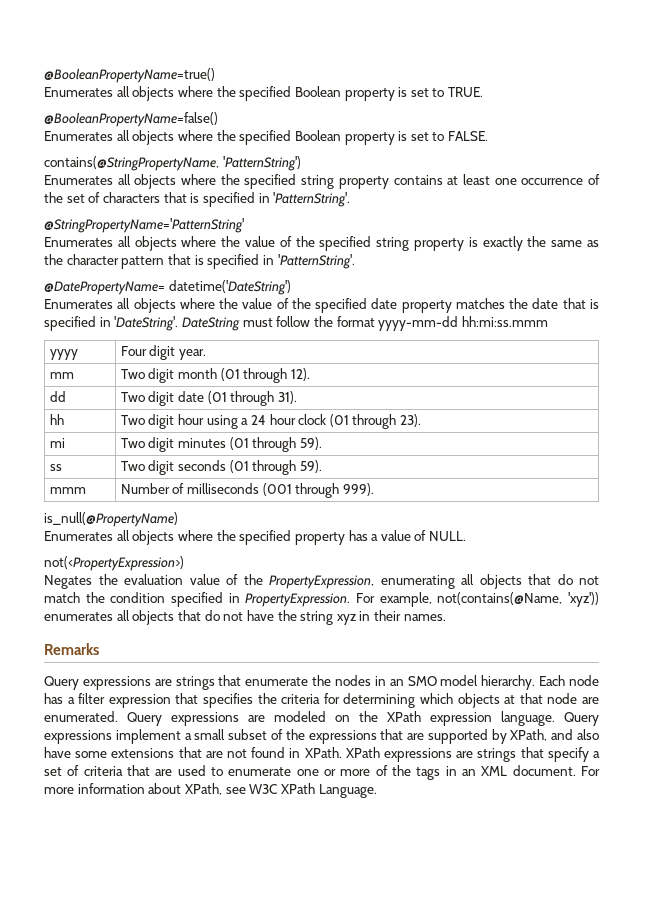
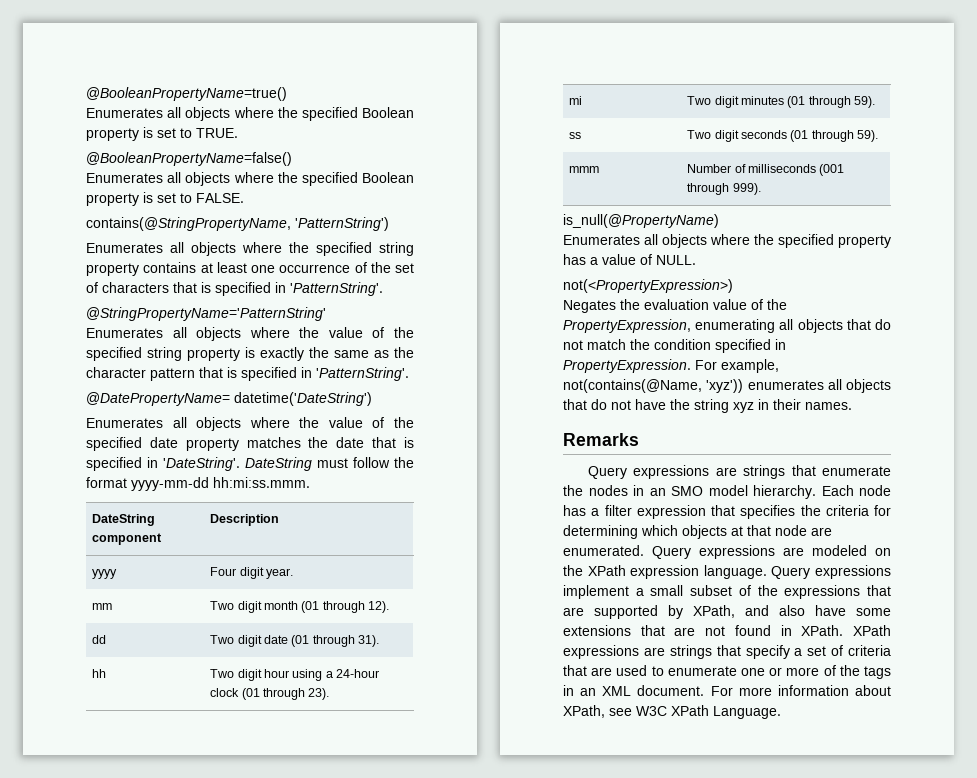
- DateString must follow the format yyyy-mm-dd hh:mi:ss.mmm
+ DateString must follow the format yyyy-mm-dd hh:mi:ss.mmm.
+ DateString component | Description
- hh | Two digit hour using a 24 hour clock (01 through 23).
+ hh | Two digit hour using a 24-hour clock (01 through 23).

